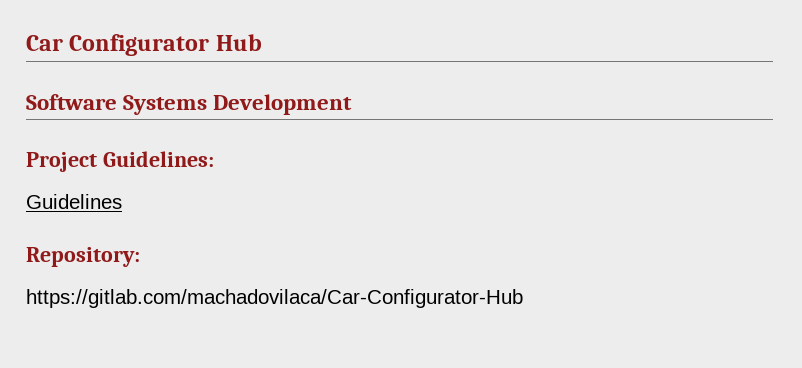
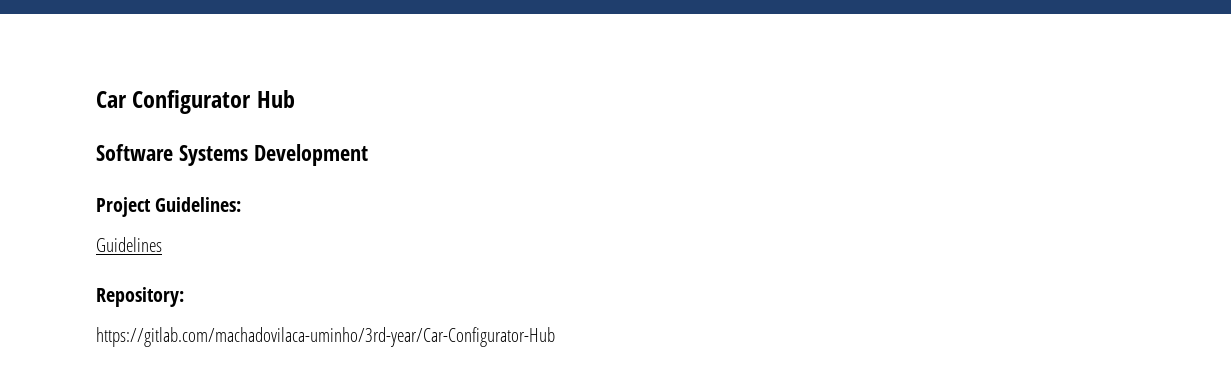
- https://gitlab.com/machadovilaca/Car-Configurator-Hub
+ https://gitlab.com/machadovilaca-uminho/3rd-year/Car-Configurator-Hub

